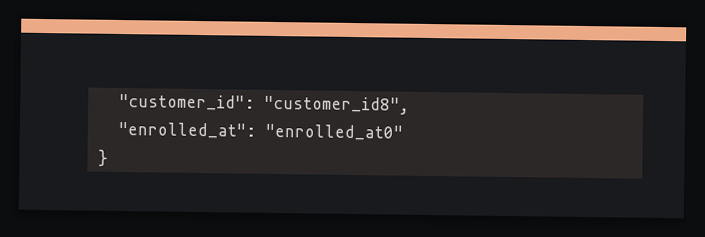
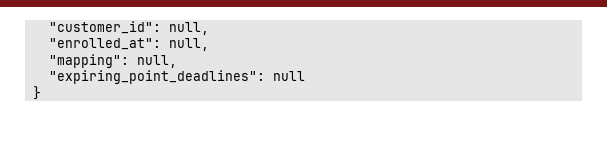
- "customer_id": "customer_id8",
+ "customer_id": null,
- "enrolled_at": "enrolled_at0"
+ "enrolled_at": null,
+ "mapping": null,
+ "expiring_point_deadlines": null

